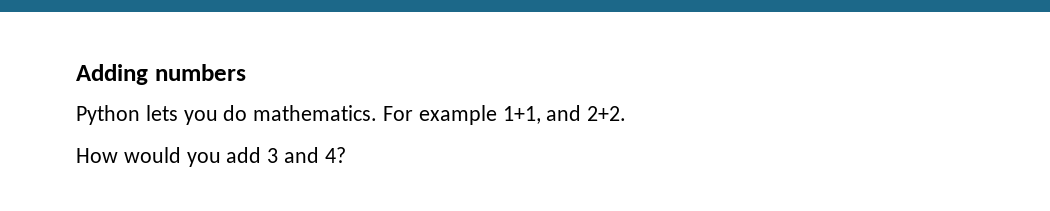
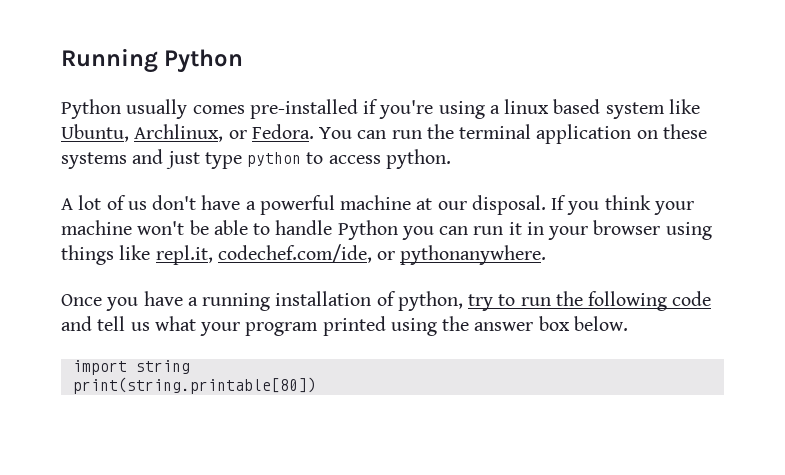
- Adding numbers
- Python lets you do mathematics. For example 1+1, and 2+2.
- How would you add 3 and 4?
+ Running Python
+ Python usually comes pre-installed if you're using a linux based system like Ubuntu, Archlinux, or Fedora. You can run the terminal application on these systems and just type python to access python.
+ A lot of us don't have a powerful machine at our disposal. If you think your machine won't be able to handle Python you can run it in your browser using things like repl.it, codechef.com/ide, or pythonanywhere.
+ Once you have a running installation of python, try to run the following code and tell us what your program printed using the answer box below.
+ import string
+ print(string.printable[80])

